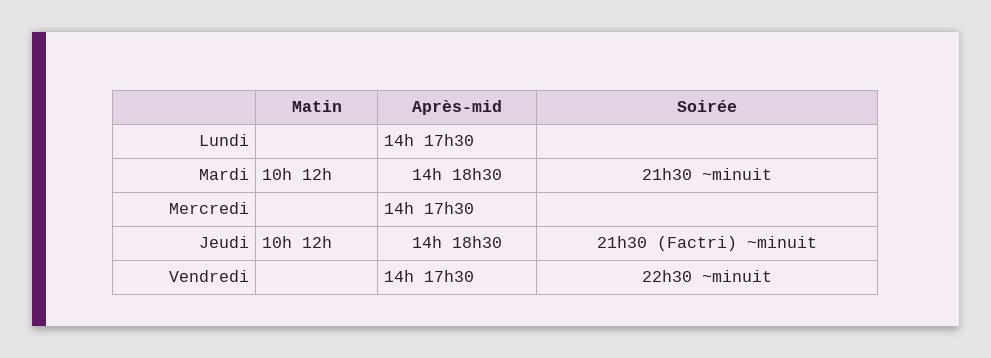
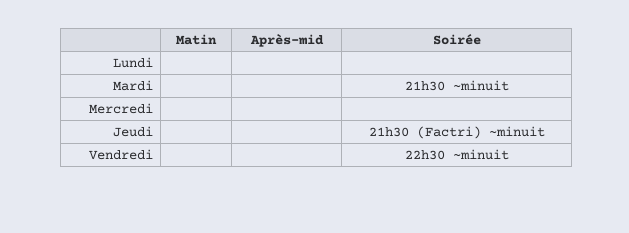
- Lundi | | 14h 17h30 |
+ Lundi | | |
- Mardi | 10h 12h | 14h 18h30 | 21h30 ~minuit
+ Mardi | | | 21h30 ~minuit
- Mercredi | | 14h 17h30 |
+ Mercredi | | |
- Jeudi | 10h 12h | 14h 18h30 | 21h30 (Factri) ~minuit
+ Jeudi | | | 21h30 (Factri) ~minuit
- Vendredi | | 14h 17h30 | 22h30 ~minuit
+ Vendredi | | | 22h30 ~minuit

